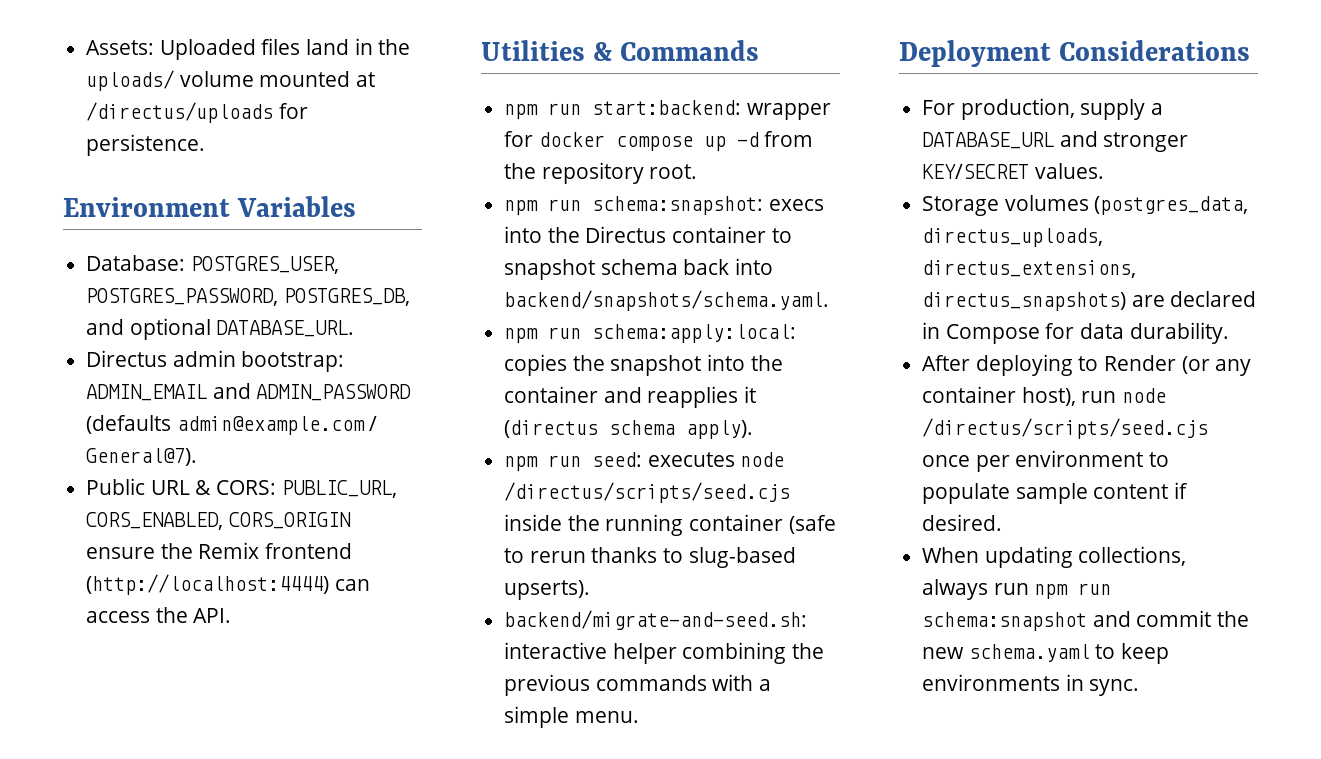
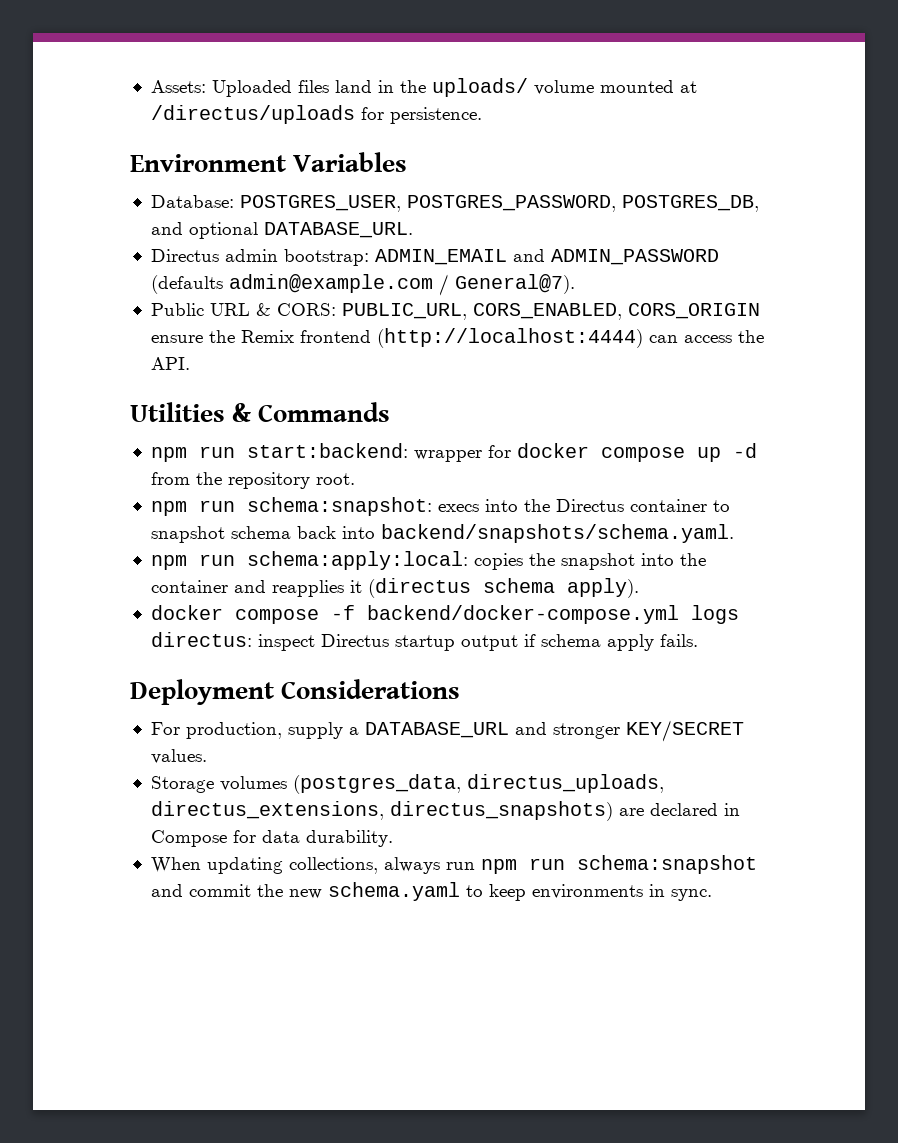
- npm run seed: executes node /directus/scripts/seed.cjs inside the running container (safe to rerun thanks to slug-based upserts).
- backend/migrate-and-seed.sh: interactive helper combining the previous commands with a simple menu.
+ docker compose -f backend/docker-compose.yml logs directus: inspect Directus startup output if schema apply fails.
- After deploying to Render (or any container host), run node /directus/scripts/seed.cjs once per environment to populate sample content if desired.

